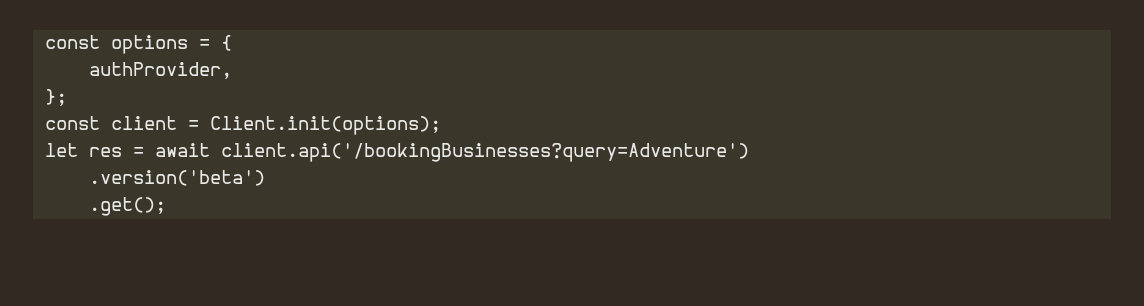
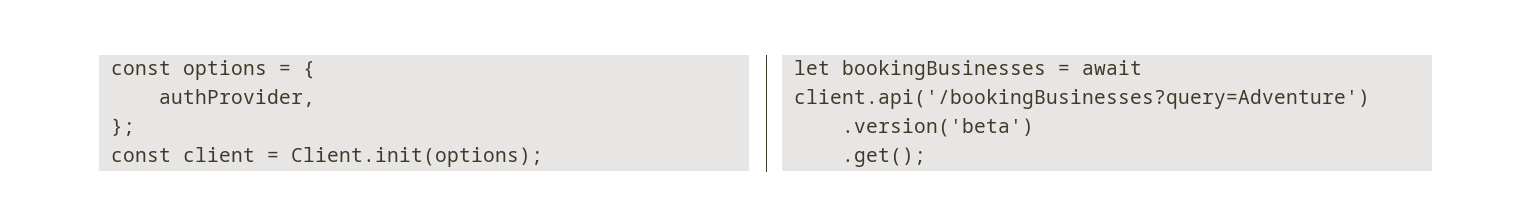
- let res = await client.api('/bookingBusinesses?query=Adventure')
+ let bookingBusinesses = await client.api('/bookingBusinesses?query=Adventure')

